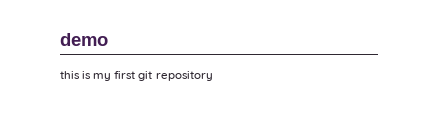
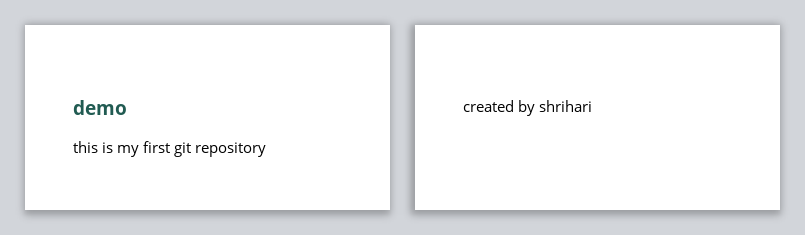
+ created by shrihari

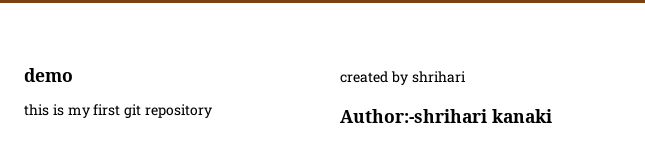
+ Author:-shrihari kanaki

